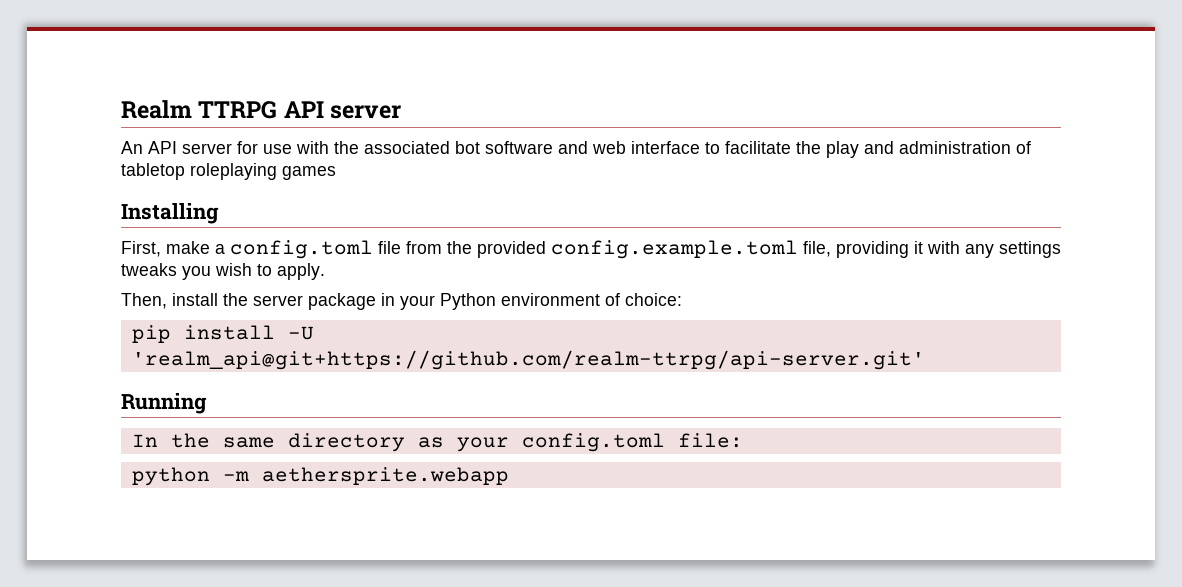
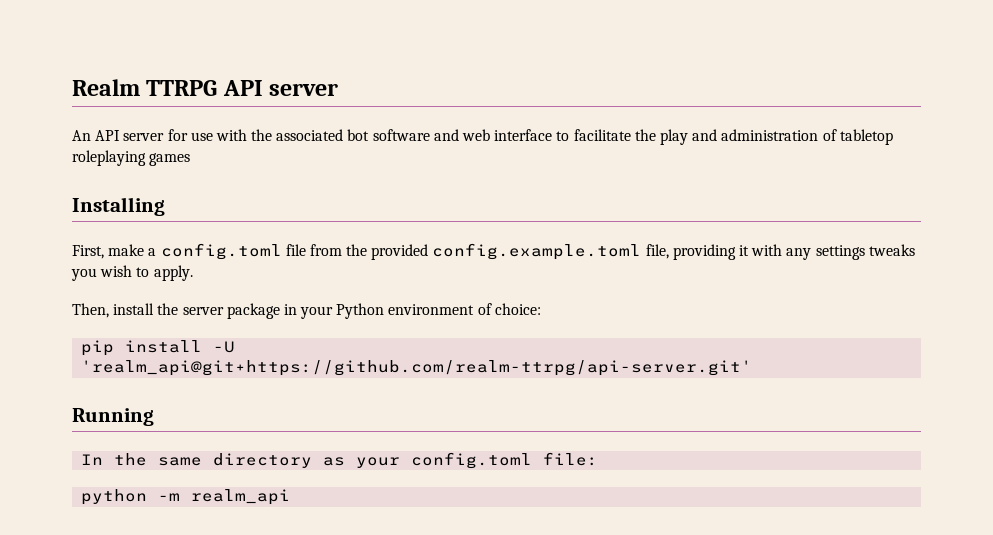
- python -m aethersprite.webapp
+ python -m realm_api

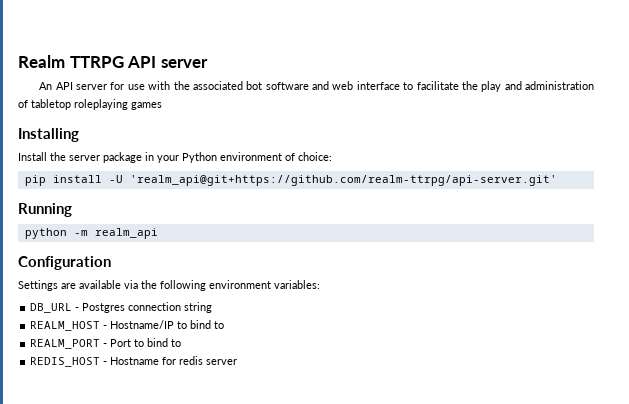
- First, make a config.toml file from the provided config.example.toml file, providing it with any settings tweaks you wish to apply.
- Then, install the server package in your Python environment of choice:
+ Install the server package in your Python environment of choice:
- In the same directory as your config.toml file:
  python -m realm_api
+ Configuration
+ Settings are available via the following environment variables:
+ DB_URL - Postgres connection string
+ REALM_HOST - Hostname/IP to bind to
+ REALM_PORT - Port to bind to
+ REDIS_HOST - Hostname for redis server

